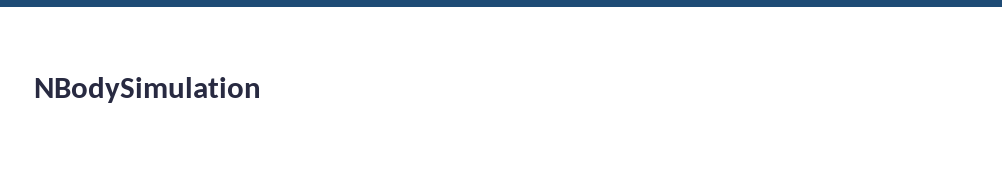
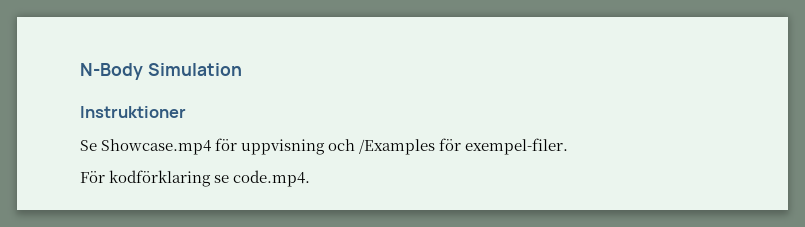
- NBodySimulation
+ N-Body Simulation
+ Instruktioner
+ Se Showcase.mp4 för uppvisning och /Examples för exempel-filer.
+ För kodförklaring se code.mp4.

